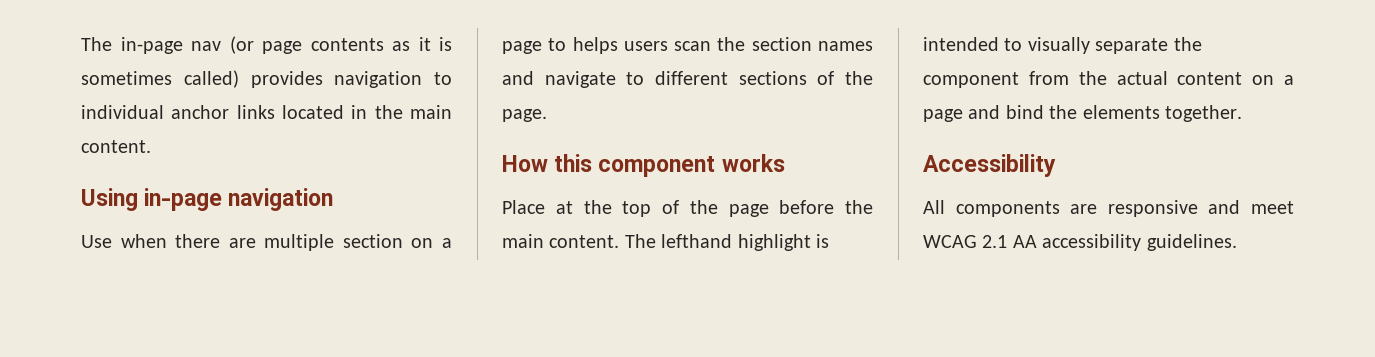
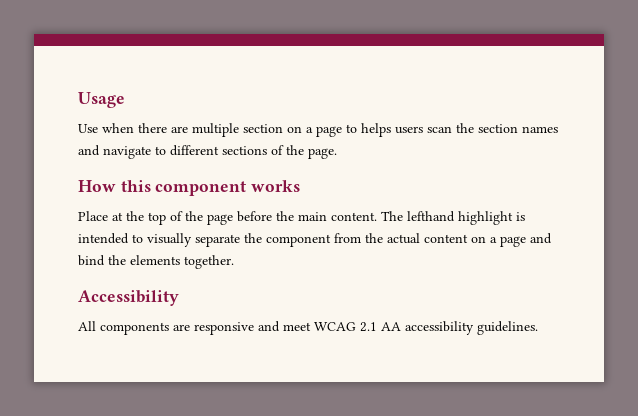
- The in-page nav (or page contents as it is sometimes called) provides navigation to individual anchor links located in the main content.
- Using in-page navigation
+ Usage

